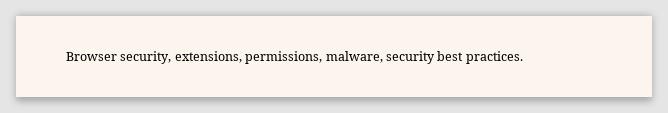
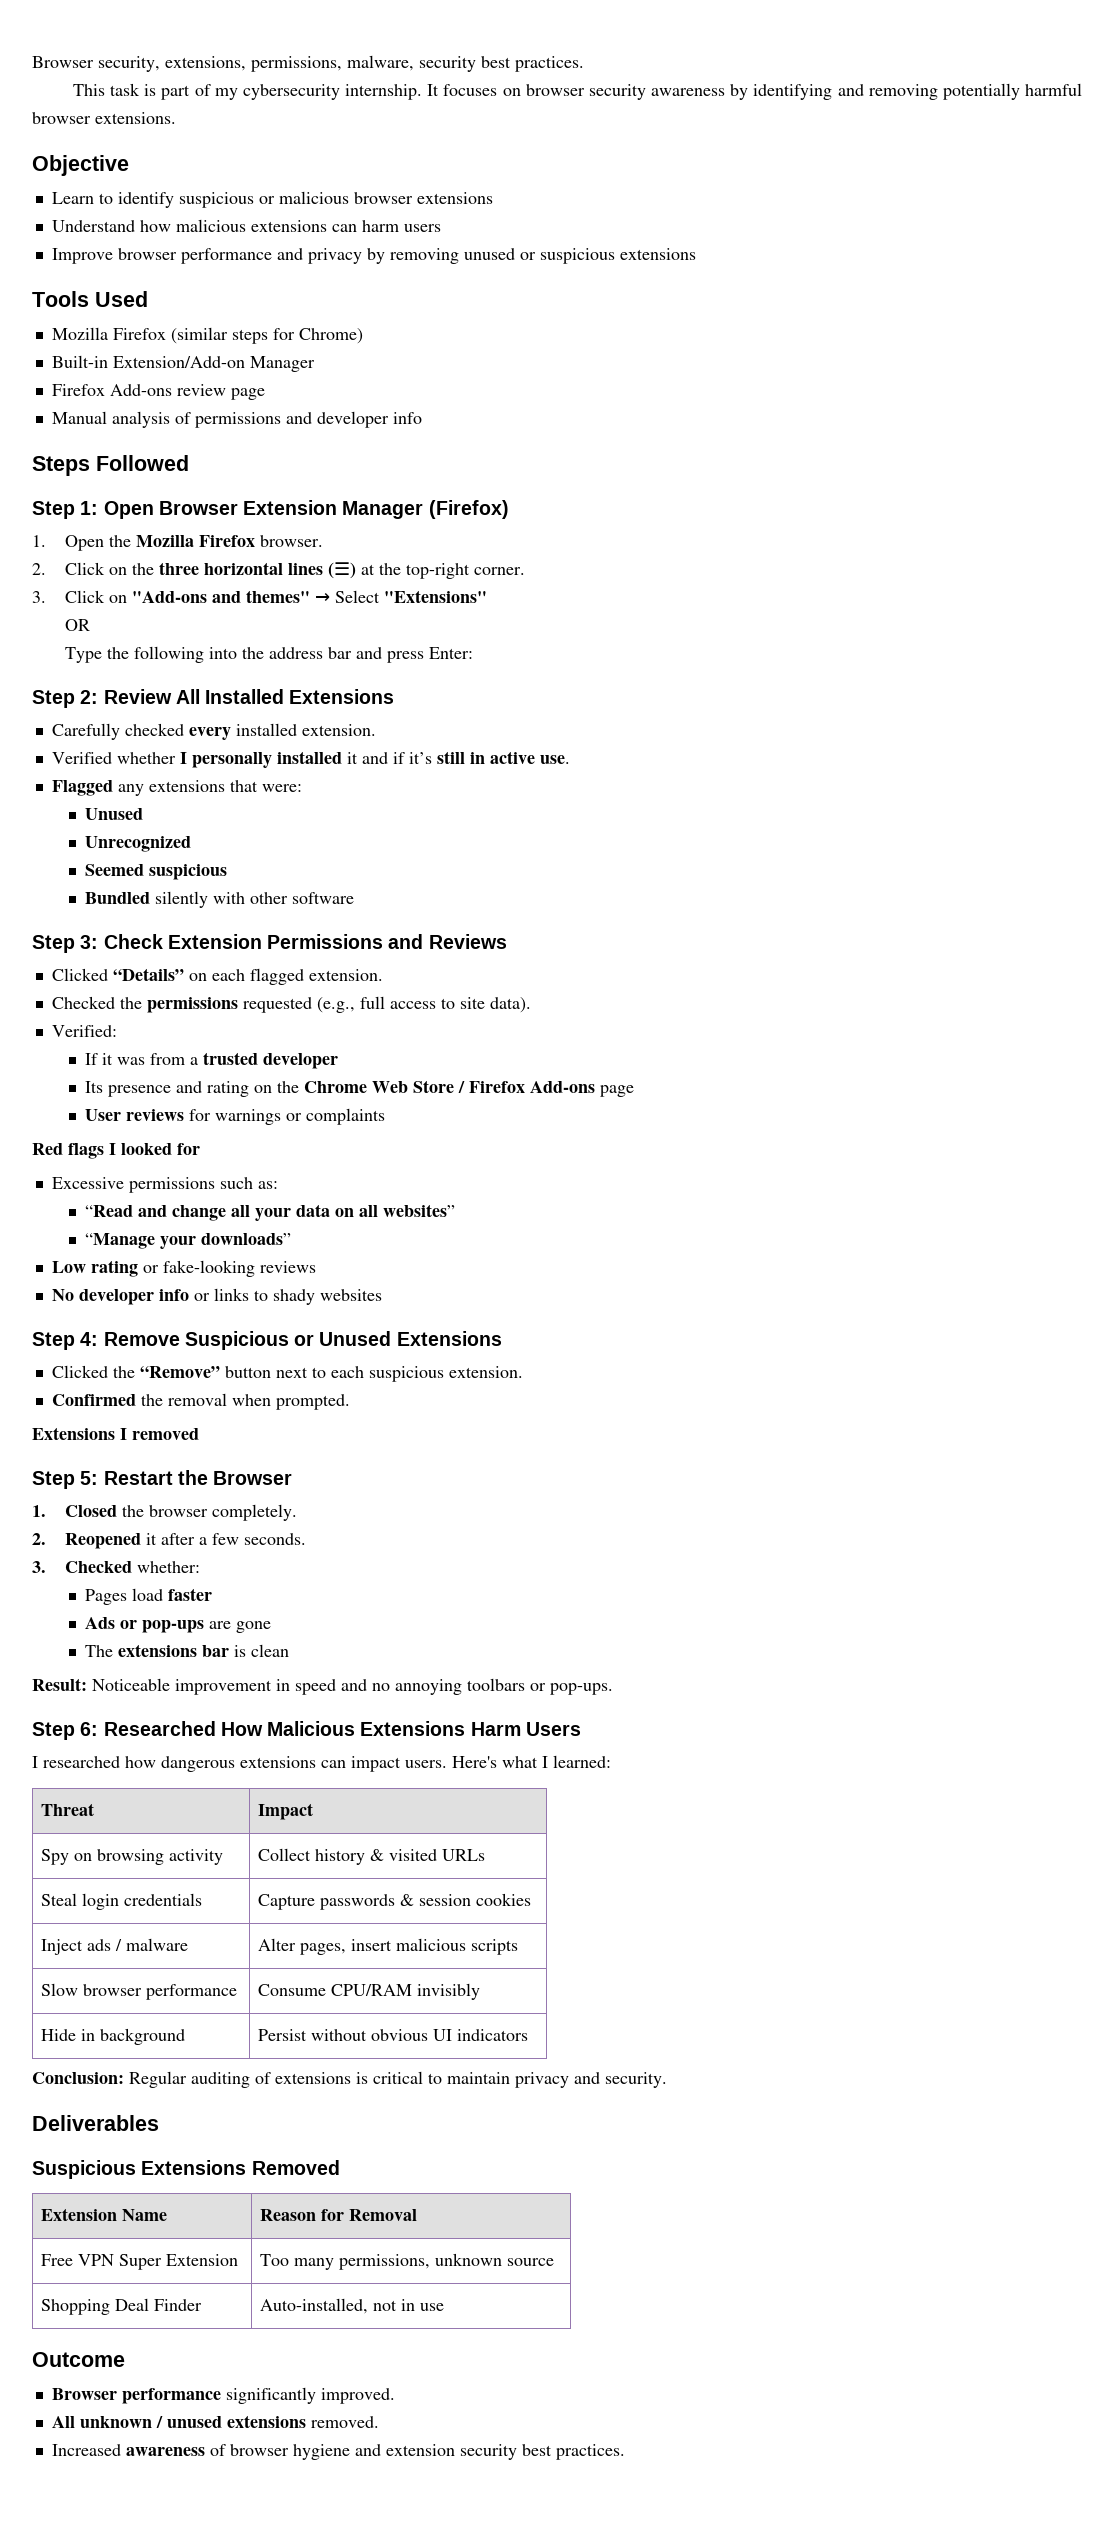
+ This task is part of my cybersecurity internship. It focuses on browser security awareness by identifying and removing potentially harmful browser extensions.
+ Objective
+ Learn to identify suspicious or malicious browser extensions
+ Understand how malicious extensions can harm users
+ Improve browser performance and privacy by removing unused or suspicious extensions
+ Tools Used
+ Mozilla Firefox (similar steps for Chrome)
+ Built-in Extension/Add-on Manager
+ Firefox Add-ons review page
+ Manual analysis of permissions and developer info
+ Steps Followed
+ Step 1: Open Browser Extension Manager (Firefox)
+ 1. Open the Mozilla Firefox browser.
+ 2. Click on the three horizontal lines (☰) at the top-right corner.
+ 3. Click on "Add-ons and themes" → Select "Extensions"
+ OR
+ Type the following into the address bar and press Enter:
+ Step 2: Review All Installed Extensions
+ Carefully checked every installed extension.
+ Verified whether I personally installed it and if it’s still in active use.
+ Flagged any extensions that were:
+ Unused
+ Unrecognized
+ Seemed suspicious
+ Bundled silently with other software
+ Step 3: Check Extension Permissions and Reviews
+ Clicked “Details” on each flagged extension.
+ Checked the permissions requested (e.g., full access to site data).
+ Verified:
+ If it was from a trusted developer
+ Its presence and rating on the Chrome Web Store / Firefox Add‑ons page
+ User reviews for warnings or complaints
+ Red flags I looked for
+ Excessive permissions such as:
+ “Read and change all your data on all websites”
+ “Manage your downloads”
+ Low rating or fake‑looking reviews
+ No developer info or links to shady websites
+ Step 4: Remove Suspicious or Unused Extensions
+ Clicked the “Remove” button next to each suspicious extension.
+ Confirmed the removal when prompted.
+ Extensions I removed
+ Step 5: Restart the Browser
+ 1. Closed the browser completely.
+ 2. Reopened it after a few seconds.
+ 3. Checked whether:
+ Pages load faster
+ Ads or pop‑ups are gone
+ The extensions bar is clean
+ Result: Noticeable improvement in speed and no annoying toolbars or pop‑ups.
+ Step 6: Researched How Malicious Extensions Harm Users
+ I researched how dangerous extensions can impact users. Here's what I learned:
+ Threat | Impact
+ Spy on browsing activity | Collect history & visited URLs
+ Steal login credentials | Capture passwords & session cookies
+ Inject ads / malware | Alter pages, insert malicious scripts
+ Slow browser performance | Consume CPU/RAM invisibly
+ Hide in background | Persist without obvious UI indicators
+ Conclusion: Regular auditing of extensions is critical to maintain privacy and security.
+ Deliverables
+ Suspicious Extensions Removed
+ Extension Name | Reason for Removal
+ Free VPN Super Extension | Too many permissions, unknown source
+ Shopping Deal Finder | Auto‑installed, not in use
+ Outcome
+ Browser performance significantly improved.
+ All unknown / unused extensions removed.
+ Increased awareness of browser hygiene and extension security best practices.

